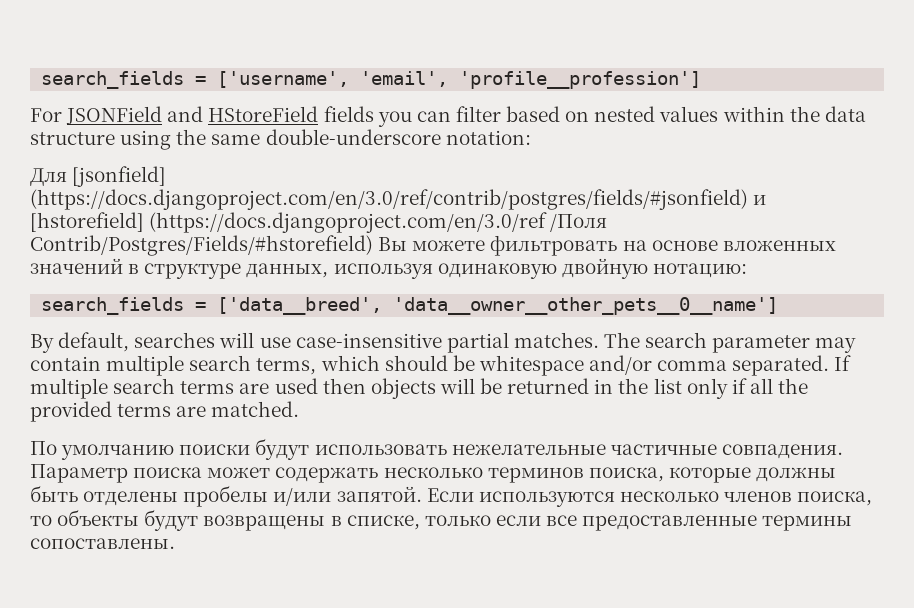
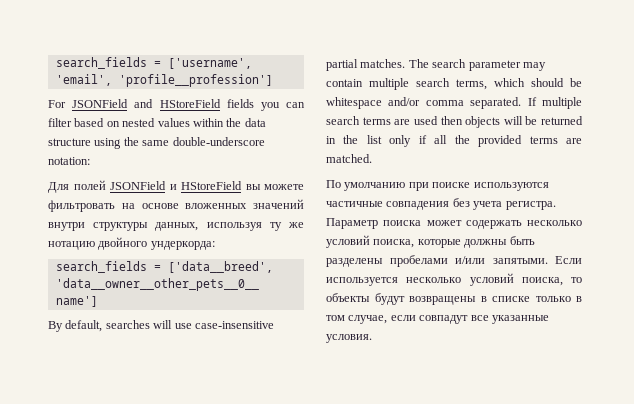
- Для [jsonfield] (https://docs.djangoproject.com/en/3.0/ref/contrib/postgres/fields/#jsonfield) и [hstorefield] (https://docs.djangoproject.com/en/3.0/ref /Поля Contrib/Postgres/Fields/#hstorefield) Вы можете фильтровать на основе вложенных значений в структуре данных, используя одинаковую двойную нотацию:
+ Для полей JSONField и HStoreField вы можете фильтровать на основе вложенных значений внутри структуры данных, используя ту же нотацию двойного ундеркорда:
- По умолчанию поиски будут использовать нежелательные частичные совпадения.
+ По умолчанию при поиске используются частичные совпадения без учета регистра.
- Параметр поиска может содержать несколько терминов поиска, которые должны быть отделены пробелы и/или запятой. Если используются несколько членов поиска, то объекты будут возвращены в списке, только если все предоставленные термины сопоставлены.
+ Параметр поиска может содержать несколько условий поиска, которые должны быть разделены пробелами и/или запятыми. Если используется несколько условий поиска, то объекты будут возвращены в списке только в том случае, если совпадут все указанные условия.

